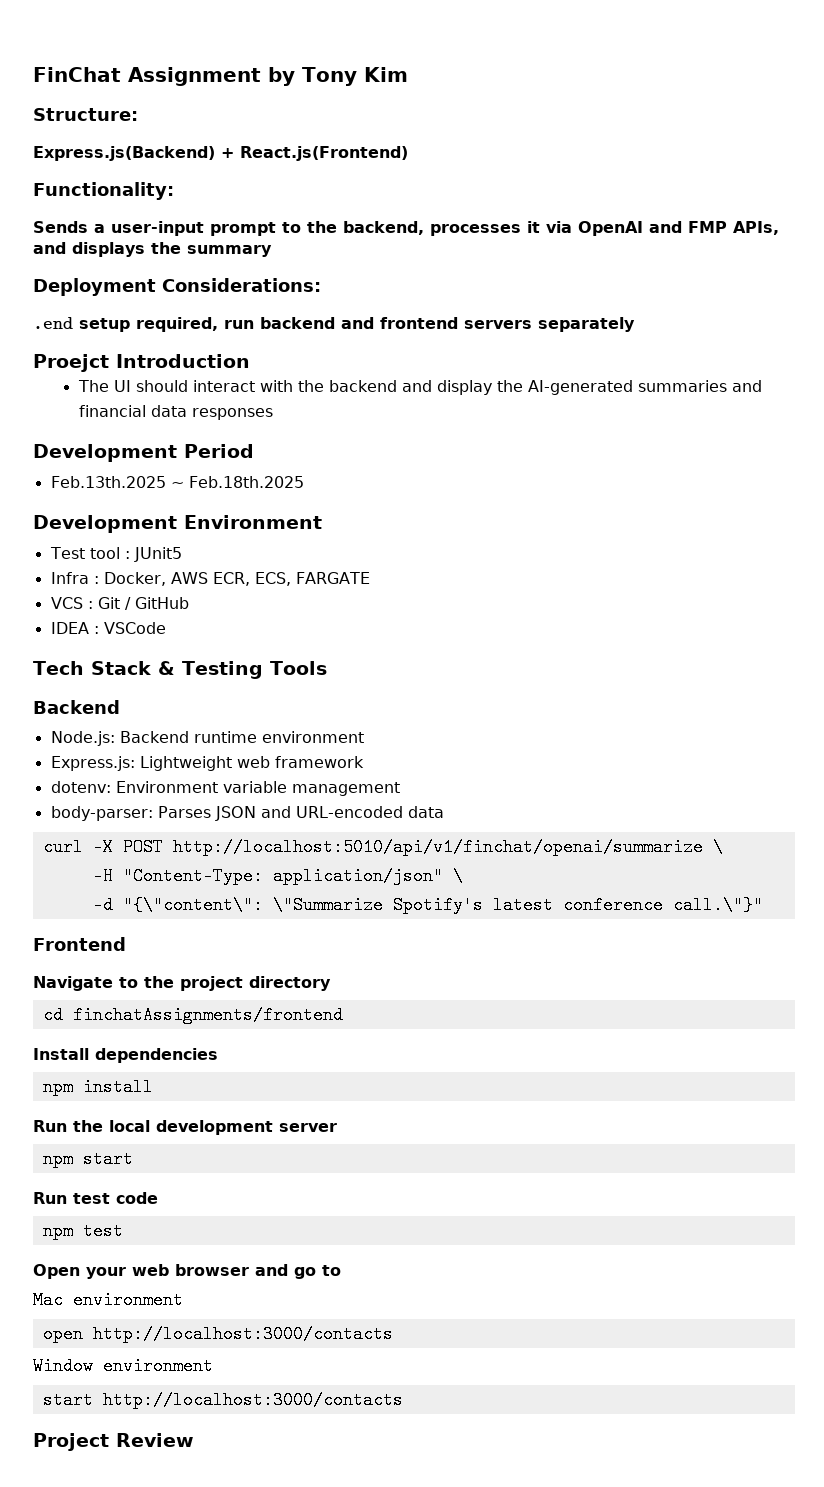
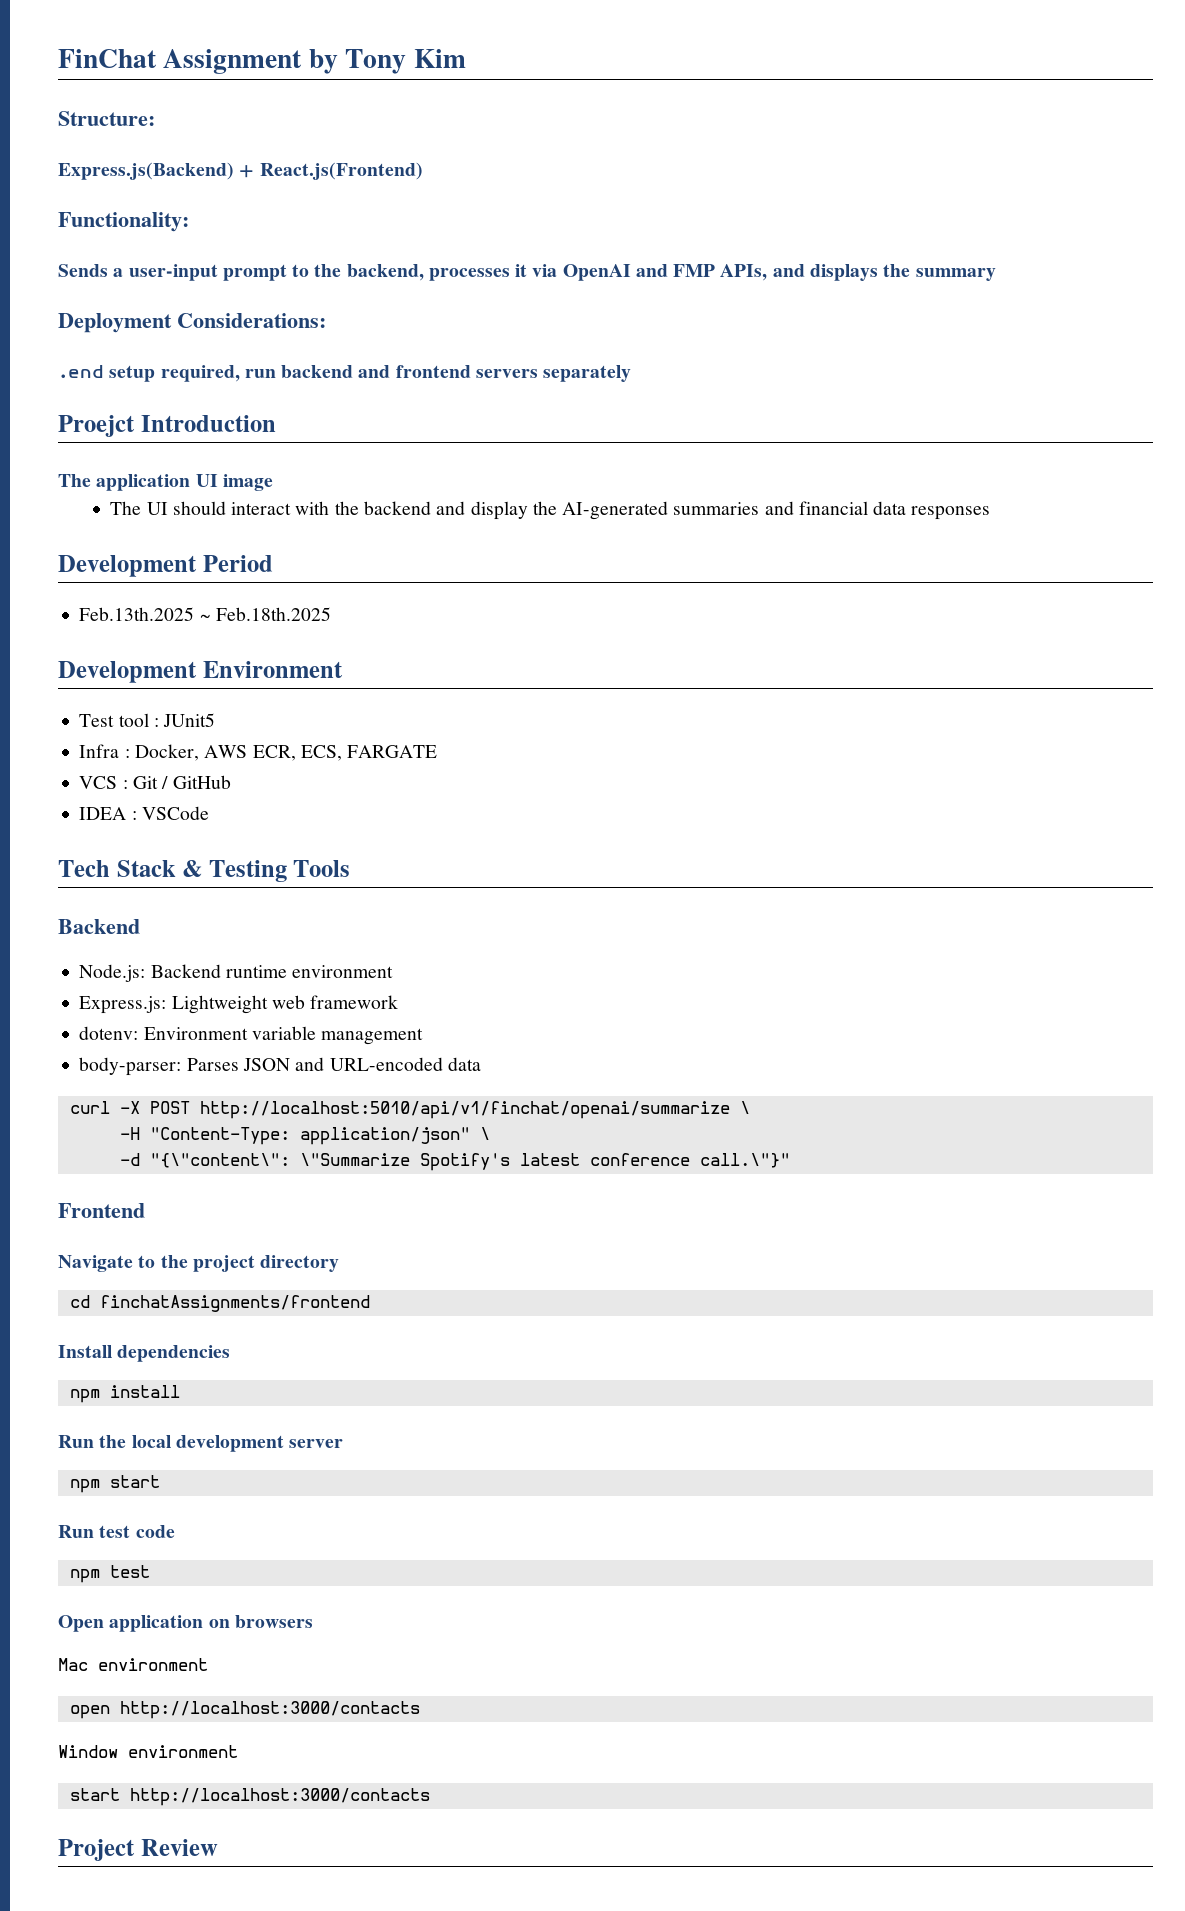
+ The application UI image
- Open your web browser and go to
+ Open application on browsers

